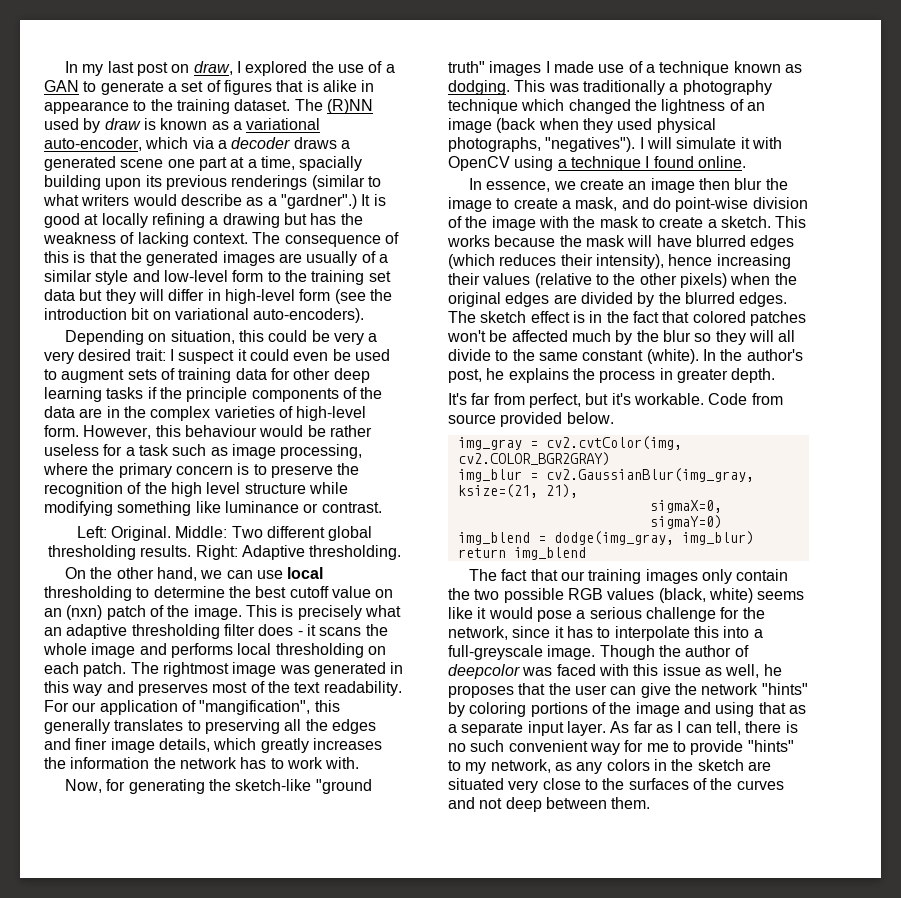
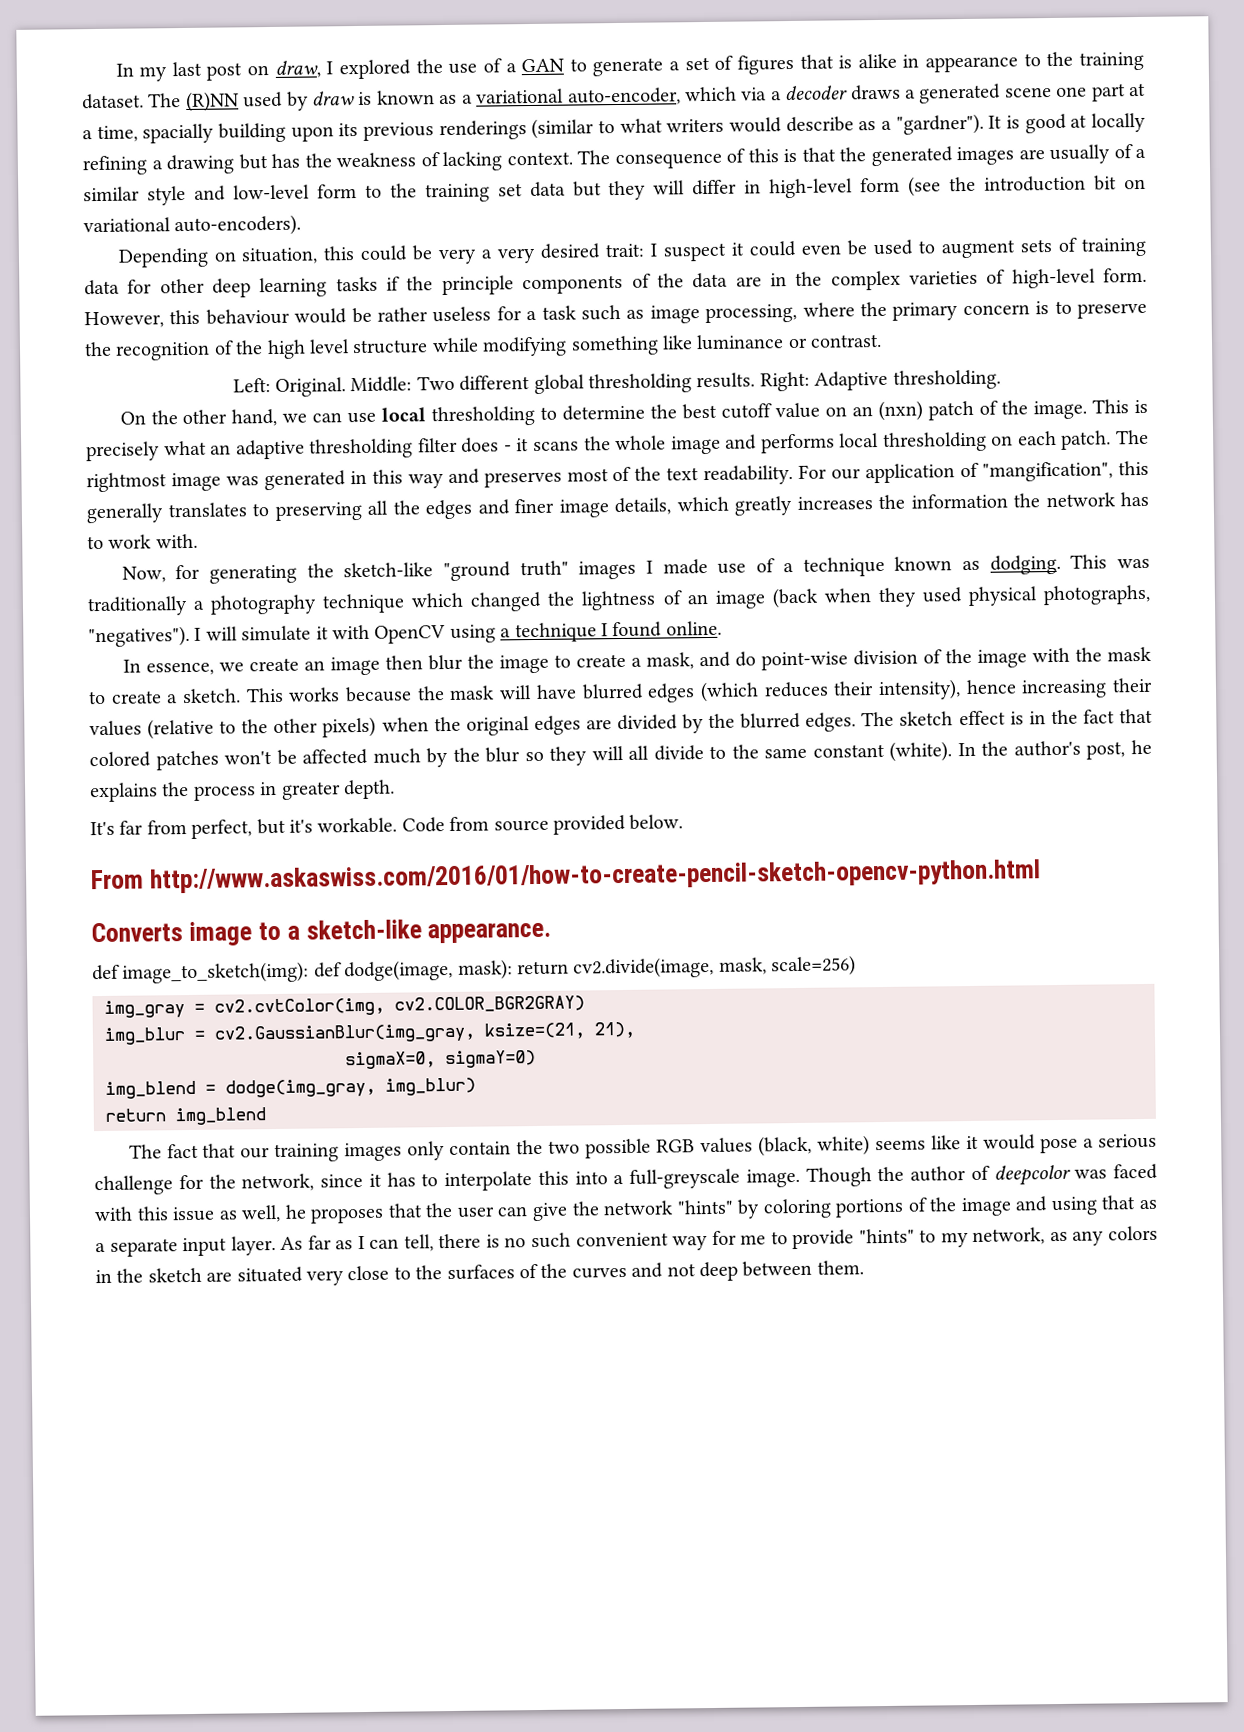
- The (R)NN used by draw is known as a variational auto-encoder, which via a decoder draws a generated scene one part at a time, spacially building upon its previous renderings (similar to what writers would describe as a "gardner".)
+ The (R)NN used by draw is known as a variational auto-encoder, which via a decoder draws a generated scene one part at a time, spacially building upon its previous renderings (similar to what writers would describe as a "gardner").
+ From http://www.askaswiss.com/2016/01/how-to-create-pencil-sketch-opencv-python.html
+ Converts image to a sketch-like appearance.
+ def image_to_sketch(img): def dodge(image, mask): return cv2.divide(image, mask, scale=256)

